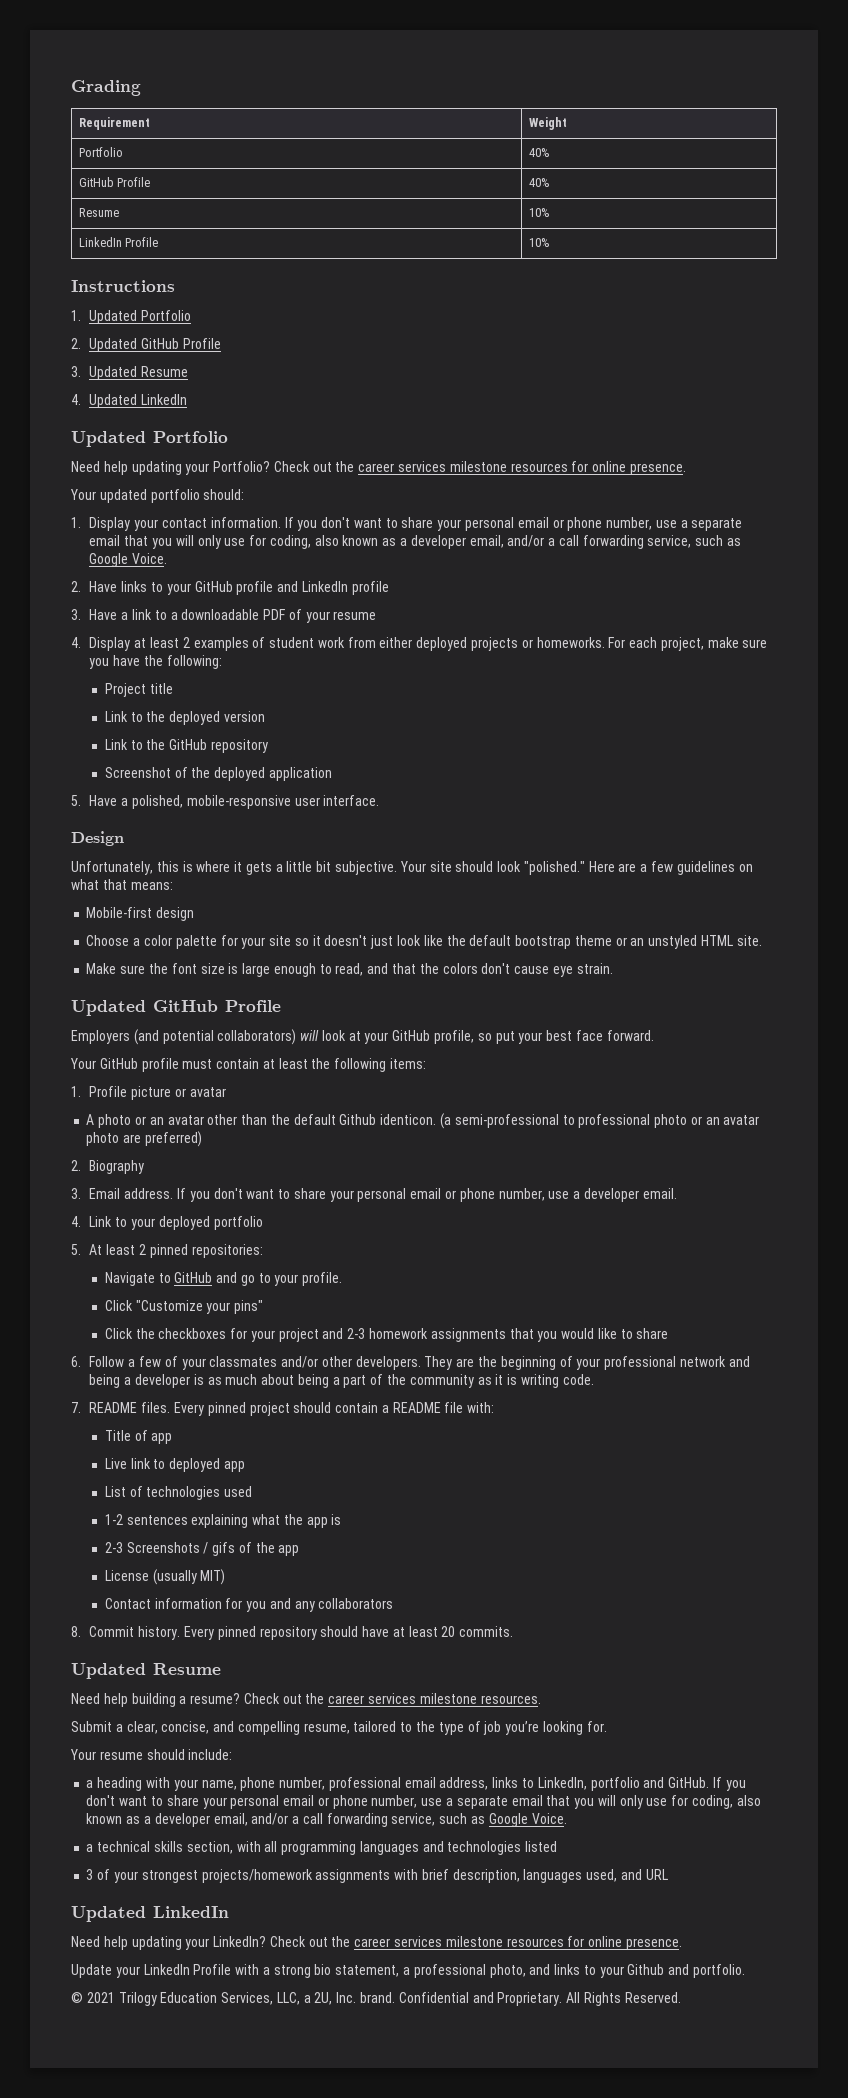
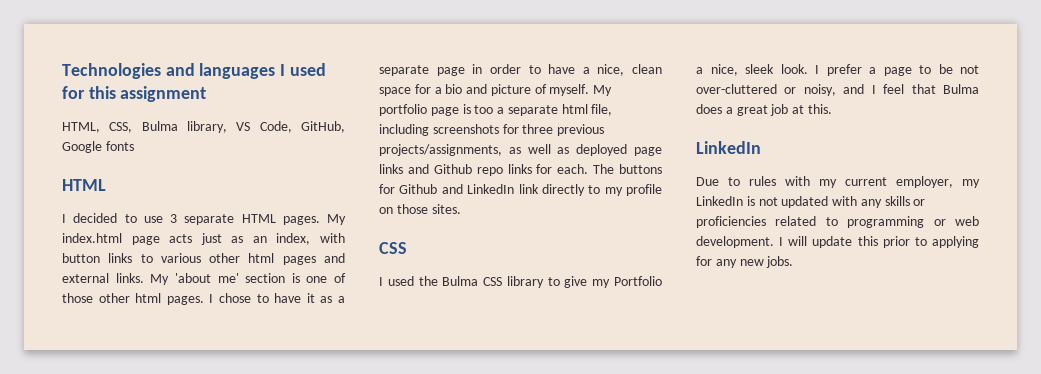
- Grading
- Requirement | Weight
- Portfolio | 40%
- GitHub Profile | 40%
- Resume | 10%
- LinkedIn Profile | 10%
- Instructions
- 1. Updated Portfolio
- 2. Updated GitHub Profile
- 3. Updated Resume
- 4. Updated LinkedIn
- Updated Portfolio
- Need help updating your Portfolio? Check out the career services milestone resources for online presence.
- Your updated portfolio should:
- 1. Display your contact information. If you don't want to share your personal email or phone number, use a separate email that you will only use for coding, also known as a developer email, and/or a call forwarding service, such as Google Voice.
- 2. Have links to your GitHub profile and LinkedIn profile
- 3. Have a link to a downloadable PDF of your resume
- 4. Display at least 2 examples of student work from either deployed projects or homeworks. For each project, make sure you have the following:
- Project title
- Link to the deployed version
- Link to the GitHub repository
- Screenshot of the deployed application
- 5. Have a polished, mobile-responsive user interface.
- Design
- Unfortunately, this is where it gets a little bit subjective. Your site should look "polished." Here are a few guidelines on what that means:
- Mobile-first design
- Choose a color palette for your site so it doesn't just look like the default bootstrap theme or an unstyled HTML site.
- Make sure the font size is large enough to read, and that the colors don't cause eye strain.
- Updated GitHub Profile
- Employers (and potential collaborators) will look at your GitHub profile, so put your best face forward.
- Your GitHub profile must contain at least the following items:
- 1. Profile picture or avatar
- A photo or an avatar other than the default Github identicon. (a semi-professional to professional photo or an avatar photo are preferred)
- 2. Biography
- 3. Email address. If you don't want to share your personal email or phone number, use a developer email.
- 4. Link to your deployed portfolio
- 5. At least 2 pinned repositories:
- Navigate to GitHub and go to your profile.
- Click "Customize your pins"
- Click the checkboxes for your project and 2-3 homework assignments that you would like to share
- 6. Follow a few of your classmates and/or other developers. They are the beginning of your professional network and being a developer is as much about being a part of the community as it is writing code.
- 7. README files. Every pinned project should contain a README file with:
- Title of app
- Live link to deployed app
- List of technologies used
- 1-2 sentences explaining what the app is
- 2-3 Screenshots / gifs of the app
- License (usually MIT)
- Contact information for you and any collaborators
- 8. Commit history. Every pinned repository should have at least 20 commits.
- Updated Resume
- Need help building a resume? Check out the career services milestone resources.
- Submit a clear, concise, and compelling resume, tailored to the type of job you’re looking for.
- Your resume should include:
- a heading with your name, phone number, professional email address, links to LinkedIn, portfolio and GitHub. If you don't want to share your personal email or phone number, use a separate email that you will only use for coding, also known as a developer email, and/or a call forwarding service, such as Google Voice.
- a technical skills section, with all programming languages and technologies listed
- 3 of your strongest projects/homework assignments with brief description, languages used, and URL
- Updated LinkedIn
- Need help updating your LinkedIn? Check out the career services milestone resources for online presence.
- Update your LinkedIn Profile with a strong bio statement, a professional photo, and links to your Github and portfolio.
- © 2021 Trilogy Education Services, LLC, a 2U, Inc. brand. Confidential and Proprietary. All Rights Reserved.
+ Technologies and languages I used for this assignment
+ HTML, CSS, Bulma library, VS Code, GitHub, Google fonts
+ HTML
+ I decided to use 3 separate HTML pages. My index.html page acts just as an index, with button links to various other html pages and external links. My 'about me' section is one of those other html pages. I chose to have it as a separate page in order to have a nice, clean space for a bio and picture of myself. My portfolio page is too a separate html file, including screenshots for three previous projects/assignments, as well as deployed page links and Github repo links for each. The buttons for Github and LinkedIn link directly to my profile on those sites.
+ CSS
+ I used the Bulma CSS library to give my Portfolio a nice, sleek look. I prefer a page to be not over-cluttered or noisy, and I feel that Bulma does a great job at this.
+ LinkedIn
+ Due to rules with my current employer, my LinkedIn is not updated with any skills or proficiencies related to programming or web development. I will update this prior to applying for any new jobs.

